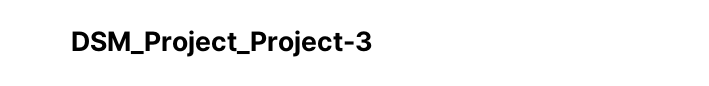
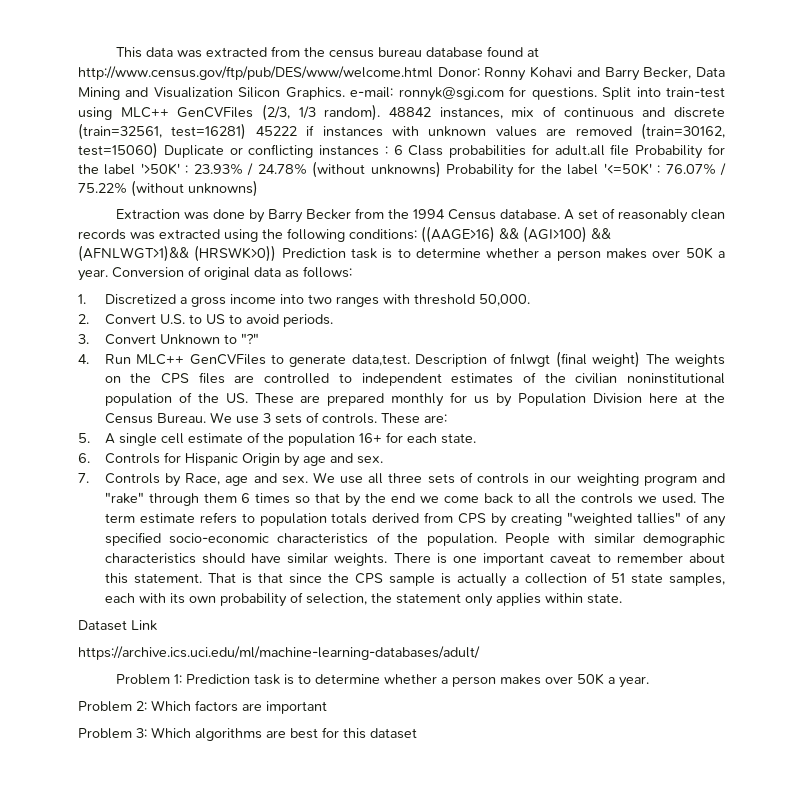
- DSM_Project_Project-3
+ This data was extracted from the census bureau database found at http://www.census.gov/ftp/pub/DES/www/welcome.html Donor: Ronny Kohavi and Barry Becker, Data Mining and Visualization Silicon Graphics. e-mail: ronnyk@sgi.com for questions. Split into train-test using MLC++ GenCVFiles (2/3, 1/3 random). 48842 instances, mix of continuous and discrete (train=32561, test=16281) 45222 if instances with unknown values are removed (train=30162, test=15060) Duplicate or conflicting instances : 6 Class probabilities for adult.all file Probability for the label '>50K' : 23.93% / 24.78% (without unknowns) Probability for the label '<=50K' : 76.07% / 75.22% (without unknowns)
+ Extraction was done by Barry Becker from the 1994 Census database. A set of reasonably clean records was extracted using the following conditions: ((AAGE>16) && (AGI>100) && (AFNLWGT>1)&& (HRSWK>0)) Prediction task is to determine whether a person makes over 50K a year. Conversion of original data as follows:
+ 1. Discretized a gross income into two ranges with threshold 50,000.
+ 2. Convert U.S. to US to avoid periods.
+ 3. Convert Unknown to "?"
+ 4. Run MLC++ GenCVFiles to generate data,test. Description of fnlwgt (final weight) The weights on the CPS files are controlled to independent estimates of the civilian noninstitutional population of the US. These are prepared monthly for us by Population Division here at the Census Bureau. We use 3 sets of controls. These are:
+ 5. A single cell estimate of the population 16+ for each state.
+ 6. Controls for Hispanic Origin by age and sex.
+ 7. Controls by Race, age and sex. We use all three sets of controls in our weighting program and "rake" through them 6 times so that by the end we come back to all the controls we used. The term estimate refers to population totals derived from CPS by creating "weighted tallies" of any specified socio-economic characteristics of the population. People with similar demographic characteristics should have similar weights. There is one important caveat to remember about this statement. That is that since the CPS sample is actually a collection of 51 state samples, each with its own probability of selection, the statement only applies within state.
+ Dataset Link
+ https://archive.ics.uci.edu/ml/machine-learning-databases/adult/
+ Problem 1: Prediction task is to determine whether a person makes over 50K a year.
+ Problem 2: Which factors are important
+ Problem 3: Which algorithms are best for this dataset

